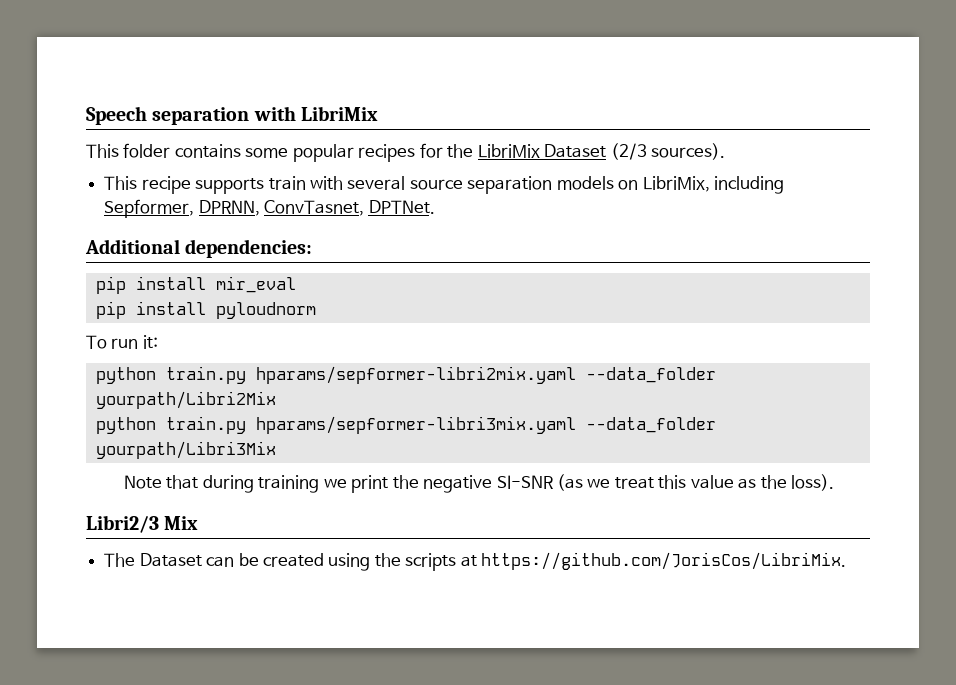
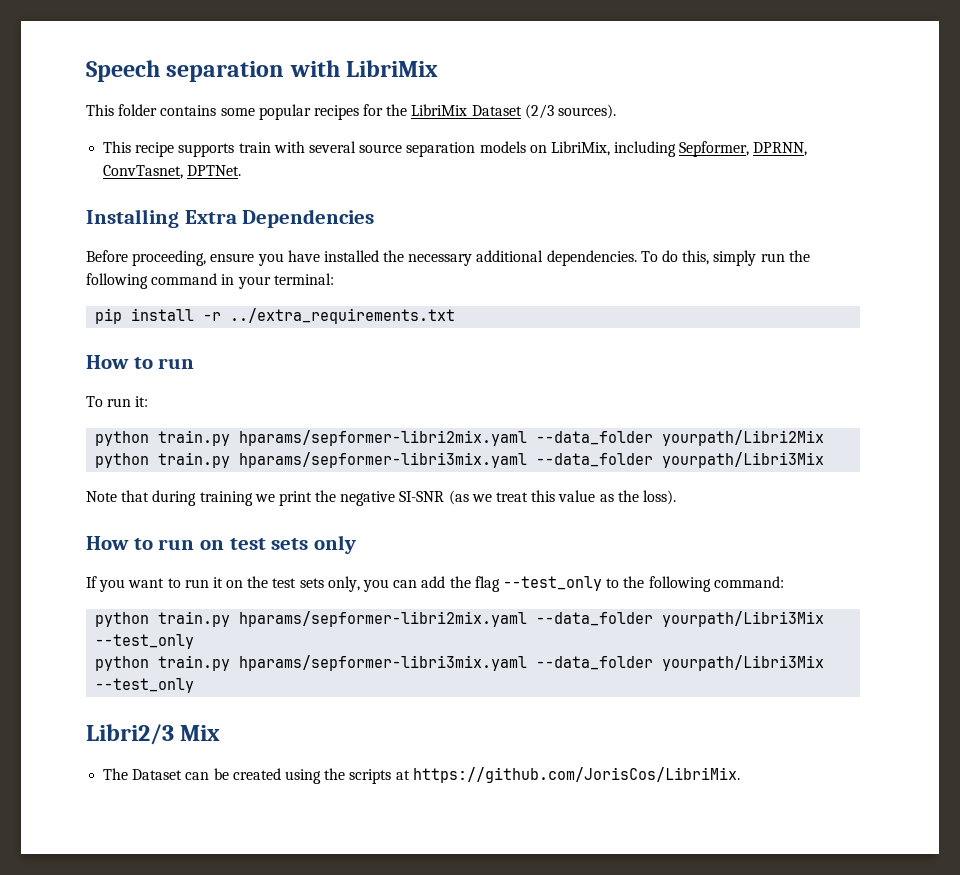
- Additional dependencies:
- pip install mir_eval
- pip install pyloudnorm
+ Installing Extra Dependencies
+ Before proceeding, ensure you have installed the necessary additional dependencies. To do this, simply run the following command in your terminal:
+ pip install -r ../extra_requirements.txt
+ How to run
+ How to run on test sets only
+ If you want to run it on the test sets only, you can add the flag --test_only to the following command:
+ python train.py hparams/sepformer-libri2mix.yaml --data_folder yourpath/Libri3Mix --test_only
+ python train.py hparams/sepformer-libri3mix.yaml --data_folder yourpath/Libri3Mix --test_only

